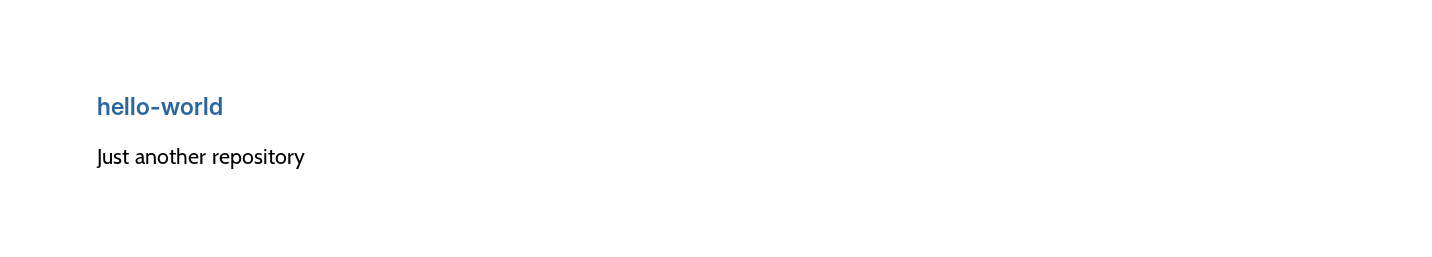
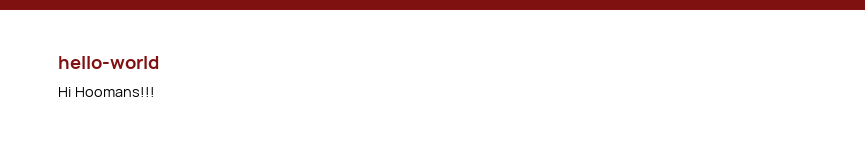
- Just another repository
+ Hi Hoomans!!!

